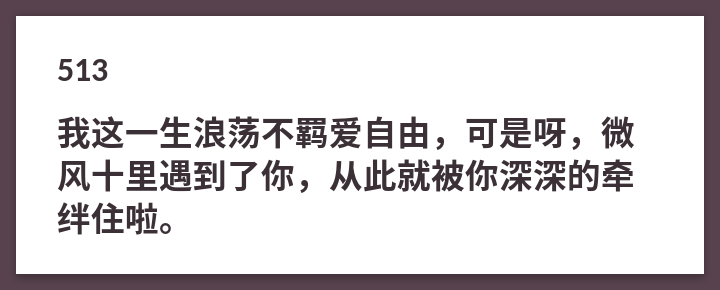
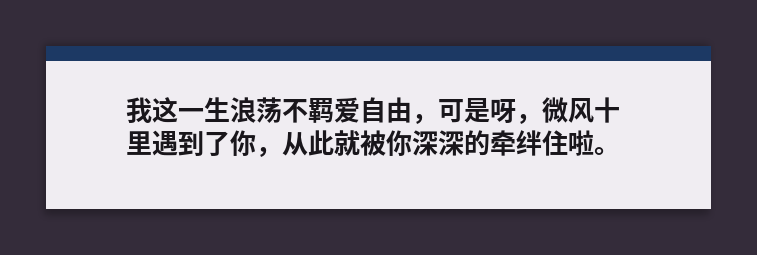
- 513

